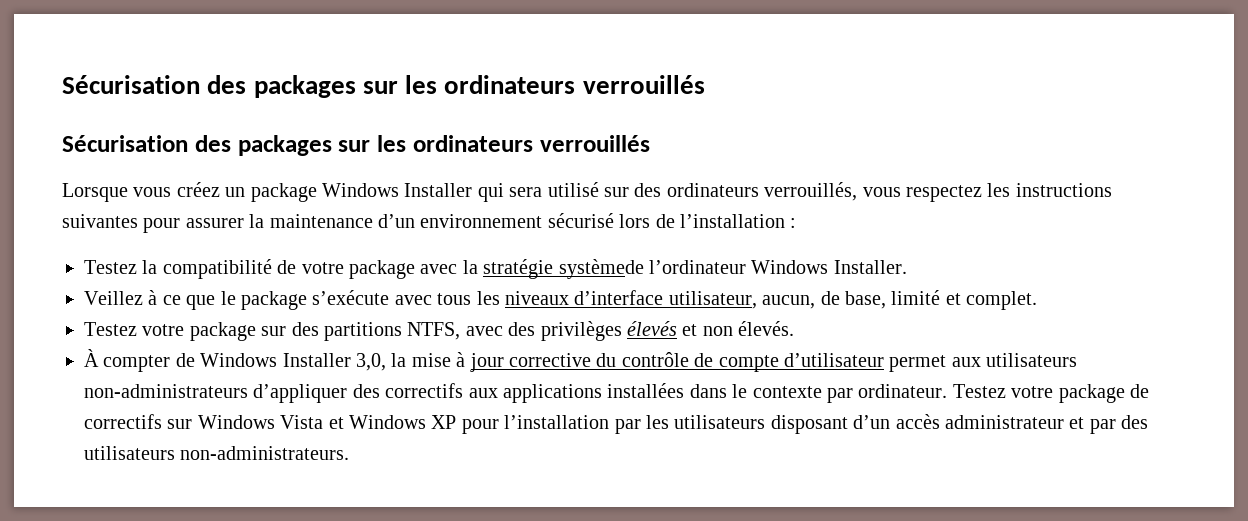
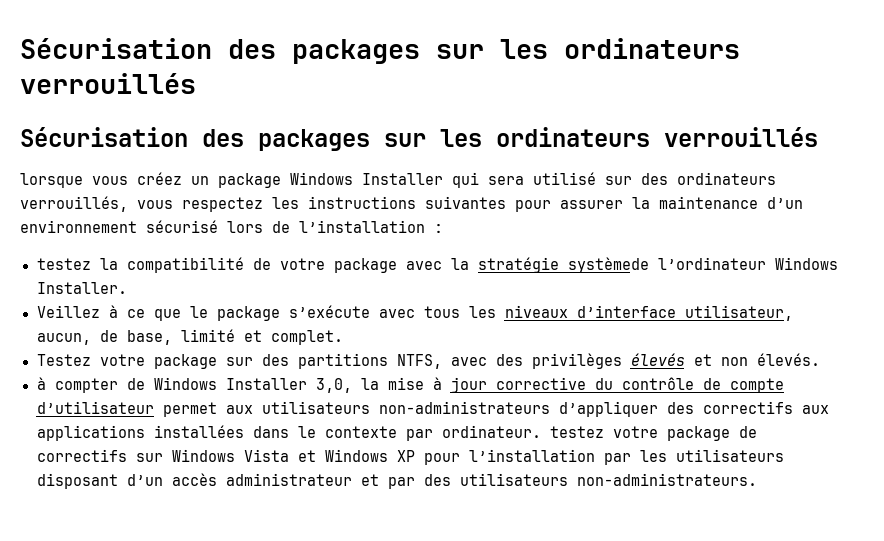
- Lorsque vous créez un package Windows Installer qui sera utilisé sur des ordinateurs verrouillés, vous respectez les instructions suivantes pour assurer la maintenance d’un environnement sécurisé lors de l’installation :
+ lorsque vous créez un package Windows Installer qui sera utilisé sur des ordinateurs verrouillés, vous respectez les instructions suivantes pour assurer la maintenance d’un environnement sécurisé lors de l’installation :
- Testez la compatibilité de votre package avec la stratégie systèmede l’ordinateur Windows Installer.
+ testez la compatibilité de votre package avec la stratégie systèmede l’ordinateur Windows Installer.
- À compter de Windows Installer 3,0, la mise à jour corrective du contrôle de compte d’utilisateur permet aux utilisateurs non-administrateurs d’appliquer des correctifs aux applications installées dans le contexte par ordinateur. Testez votre package de correctifs sur Windows Vista et Windows XP pour l’installation par les utilisateurs disposant d’un accès administrateur et par des utilisateurs non-administrateurs.
+ à compter de Windows Installer 3,0, la mise à jour corrective du contrôle de compte d’utilisateur permet aux utilisateurs non-administrateurs d’appliquer des correctifs aux applications installées dans le contexte par ordinateur. testez votre package de correctifs sur Windows Vista et Windows XP pour l’installation par les utilisateurs disposant d’un accès administrateur et par des utilisateurs non-administrateurs.

